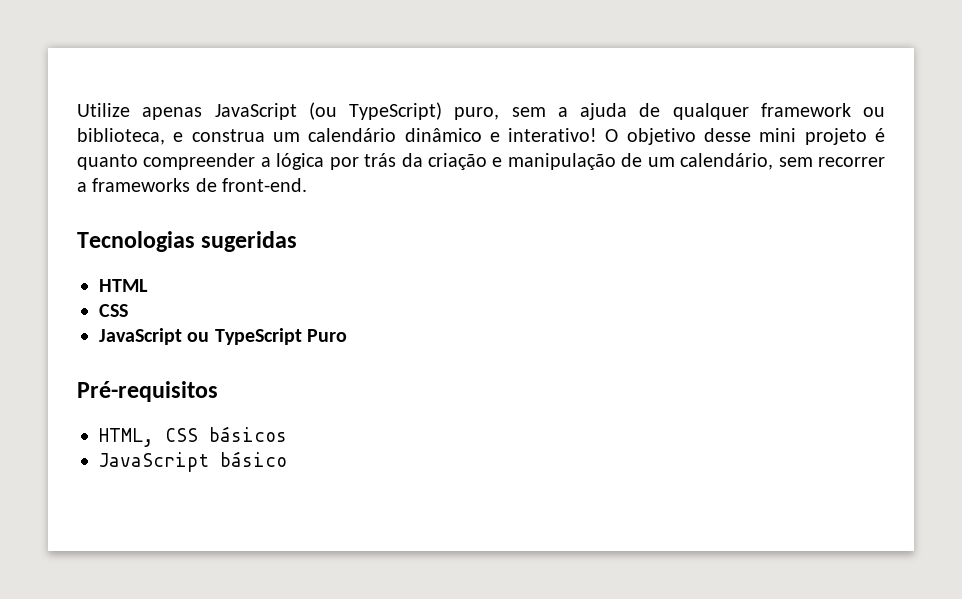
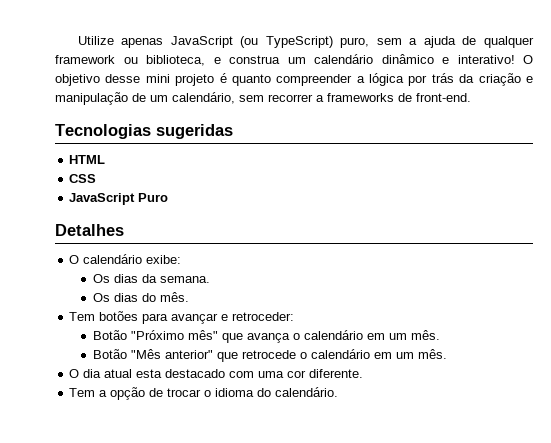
- JavaScript ou TypeScript Puro
+ JavaScript Puro
- Pré-requisitos
- HTML, CSS básicos
- JavaScript básico
+ Detalhes
+ O calendário exibe:
+ Os dias da semana.
+ Os dias do mês.
+ Tem botões para avançar e retroceder:
+ Botão "Próximo mês" que avança o calendário em um mês.
+ Botão "Mês anterior" que retrocede o calendário em um mês.
+ O dia atual esta destacado com uma cor diferente.
+ Tem a opção de trocar o idioma do calendário.

